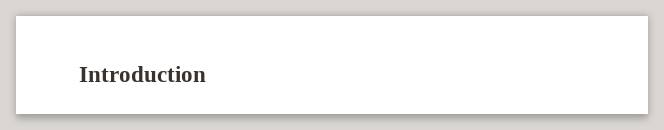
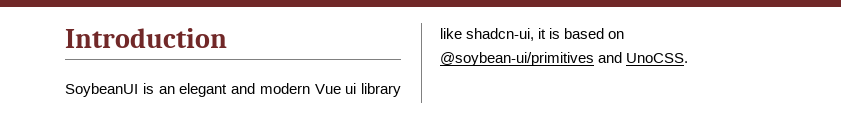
+ SoybeanUI is an elegant and modern Vue ui library like shadcn-ui, it is based on @soybean-ui/primitives and UnoCSS.

